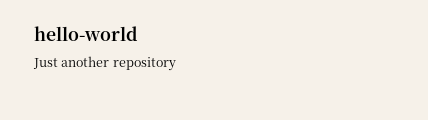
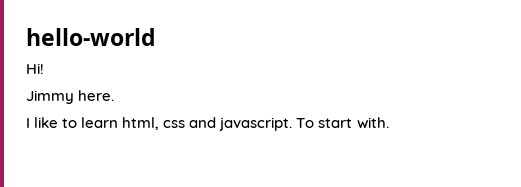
- Just another repository
+ Hi!
+ Jimmy here.
+ I like to learn html, css and javascript. To start with.

